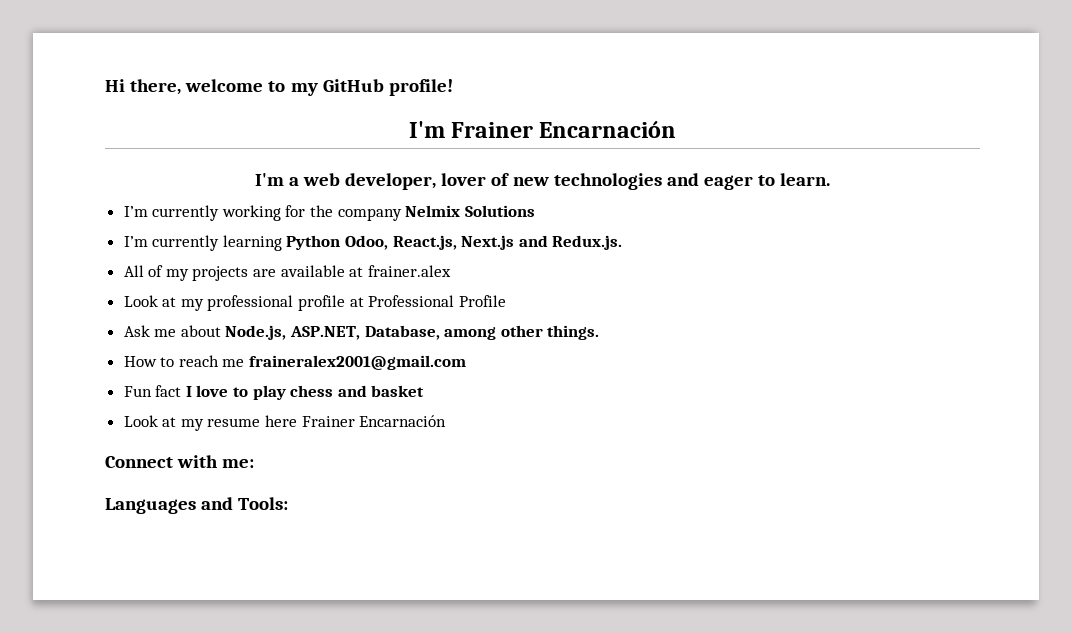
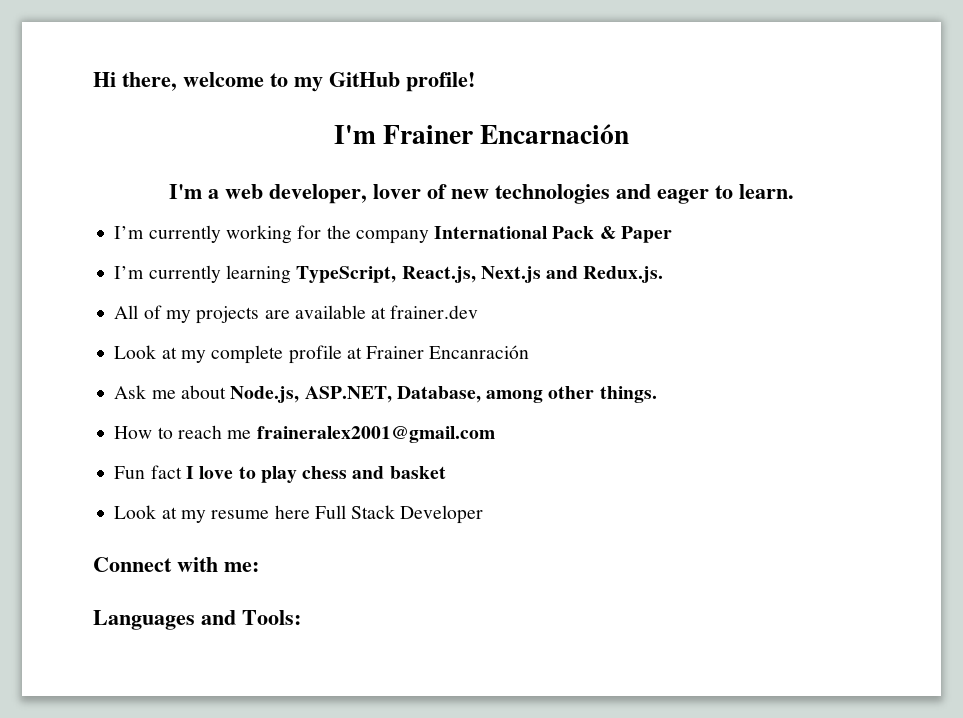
- I’m currently working for the company Nelmix Solutions
+ I’m currently working for the company International Pack & Paper
- I’m currently learning Python Odoo, React.js, Next.js and Redux.js.
+ I’m currently learning TypeScript, React.js, Next.js and Redux.js.
- All of my projects are available at frainer.alex
- Look at my professional profile at Professional Profile
+ All of my projects are available at frainer.dev
+ Look at my complete profile at Frainer Encanración
- Look at my resume here Frainer Encarnación
+ Look at my resume here Full Stack Developer

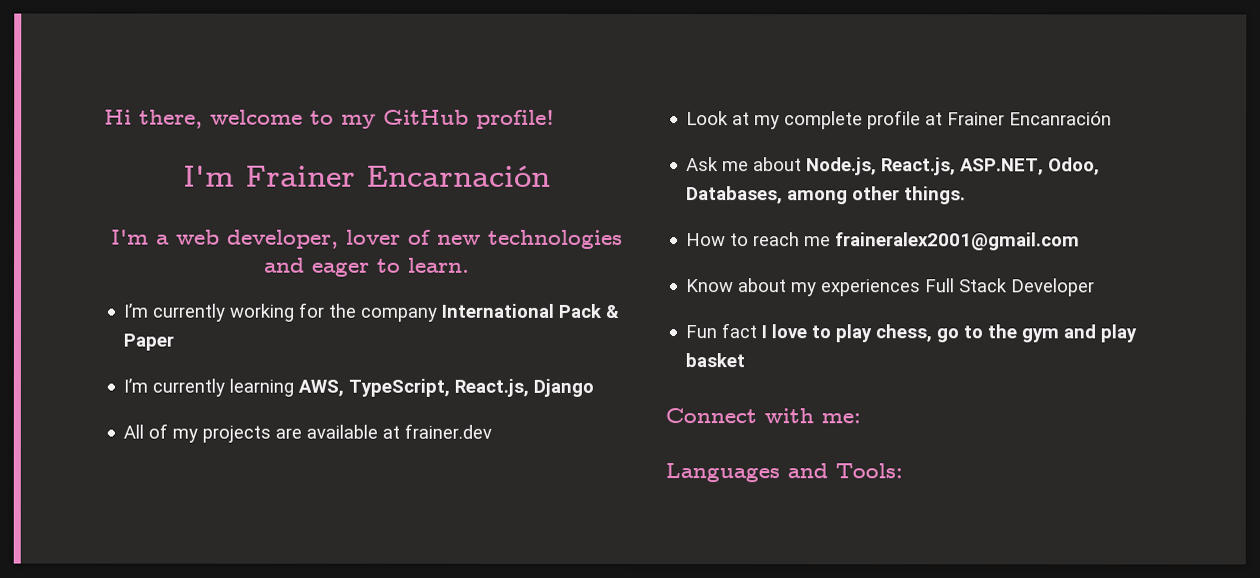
- I’m currently learning TypeScript, React.js, Next.js and Redux.js.
+ I’m currently learning AWS, TypeScript, React.js, Django
- Ask me about Node.js, ASP.NET, Database, among other things.
+ Ask me about Node.js, React.js, ASP.NET, Odoo, Databases, among other things.
+ Know about my experiences Full Stack Developer
- Fun fact I love to play chess and basket
- Look at my resume here Full Stack Developer
+ Fun fact I love to play chess, go to the gym and play basket

